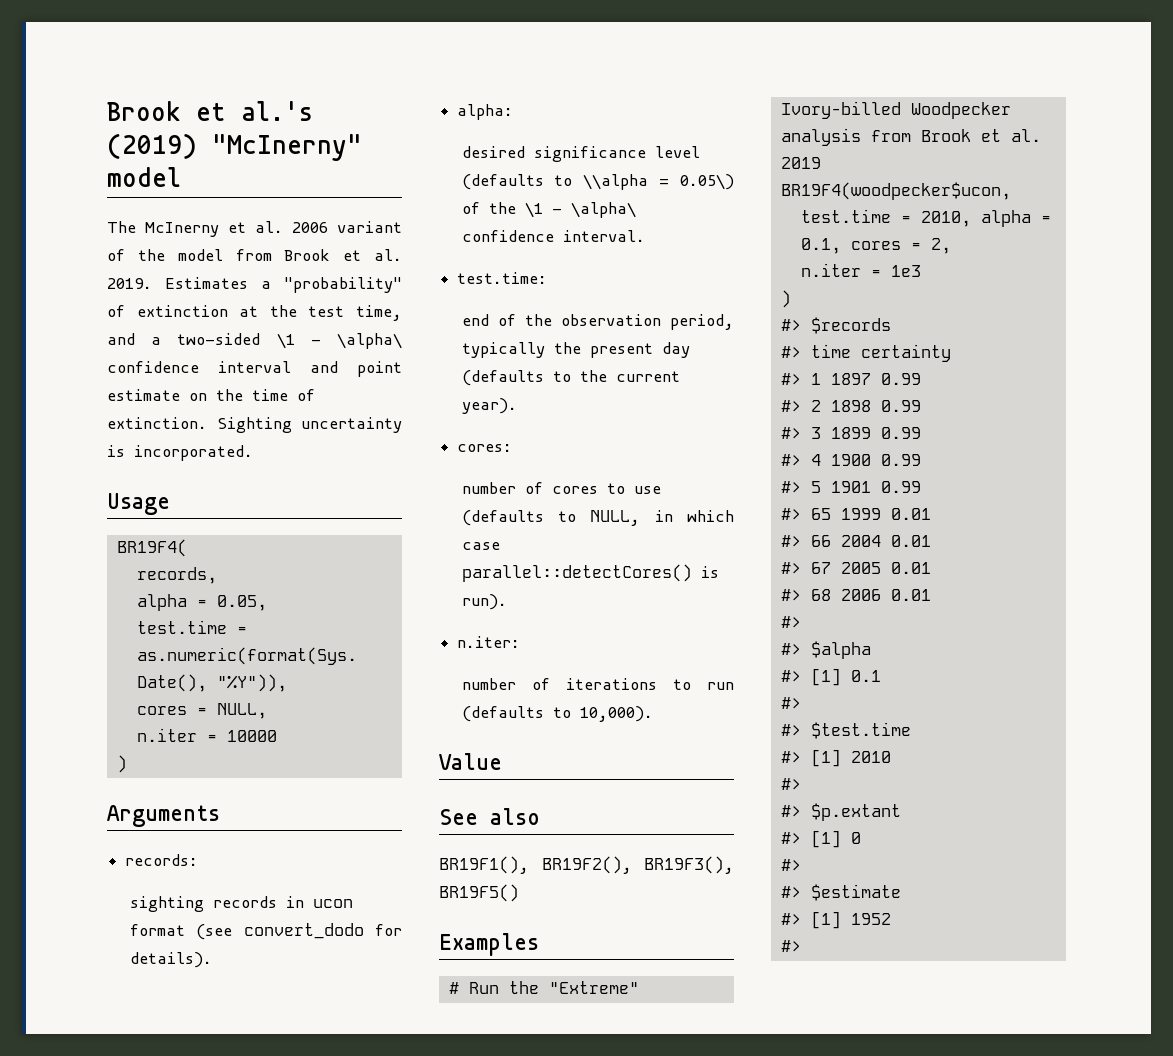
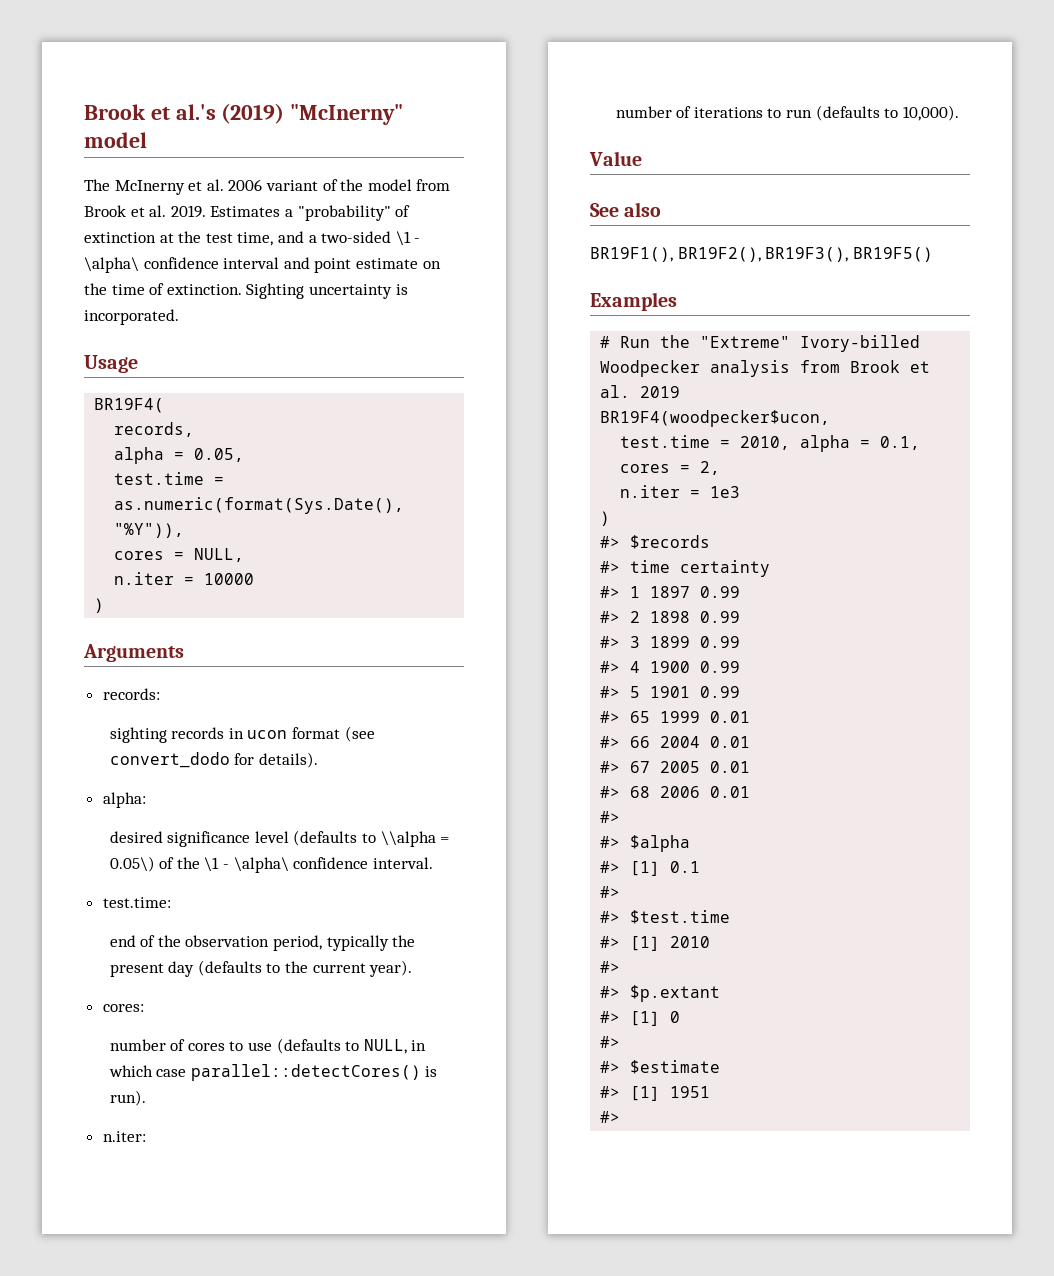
- #> [1] 1952
+ #> [1] 1951

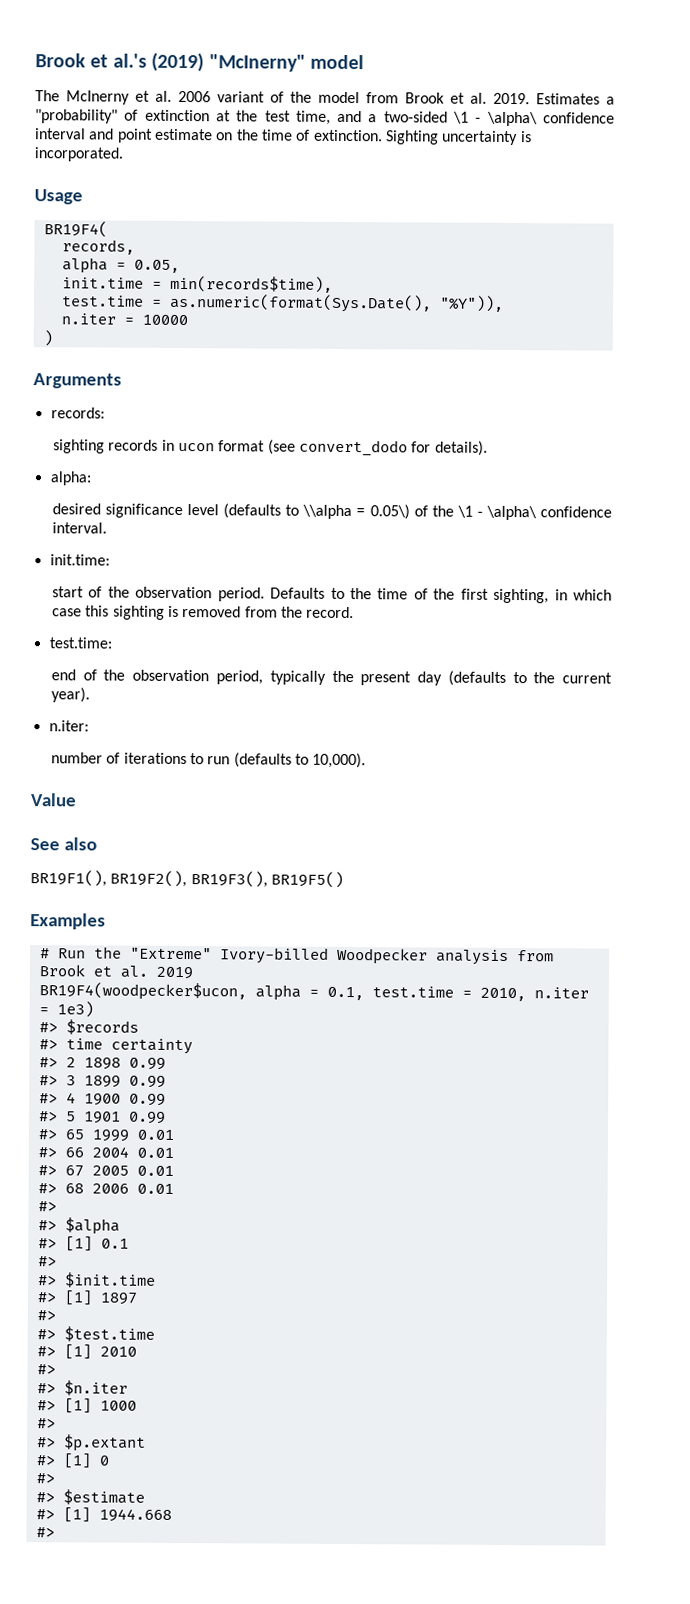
+ init.time = min(records$time),
- cores = NULL,
+ init.time:
+ start of the observation period. Defaults to the time of the first sighting, in which case this sighting is removed from the record.
- cores:
- number of cores to use (defaults to NULL, in which case parallel::detectCores() is run).
- BR19F4(woodpecker$ucon,
- test.time = 2010, alpha = 0.1, cores = 2,
- n.iter = 1e3
- )
+ BR19F4(woodpecker$ucon, alpha = 0.1, test.time = 2010, n.iter = 1e3)
- #> 1 1897 0.99
+ #> $init.time
+ #> [1] 1897
+ #>
+ #> $n.iter
+ #> [1] 1000
+ #>
- #> [1] 1951
+ #> [1] 1944.668

